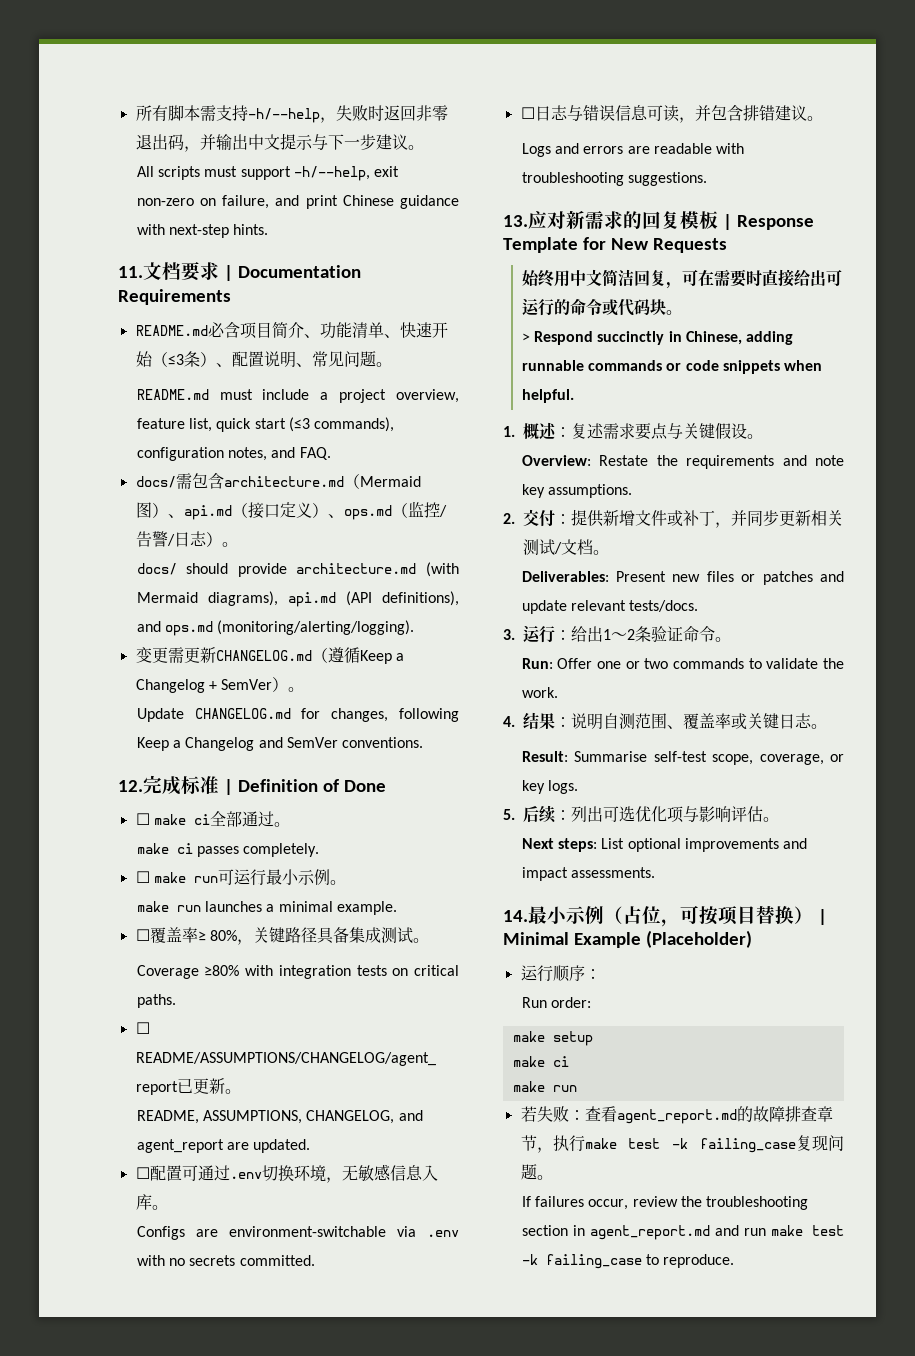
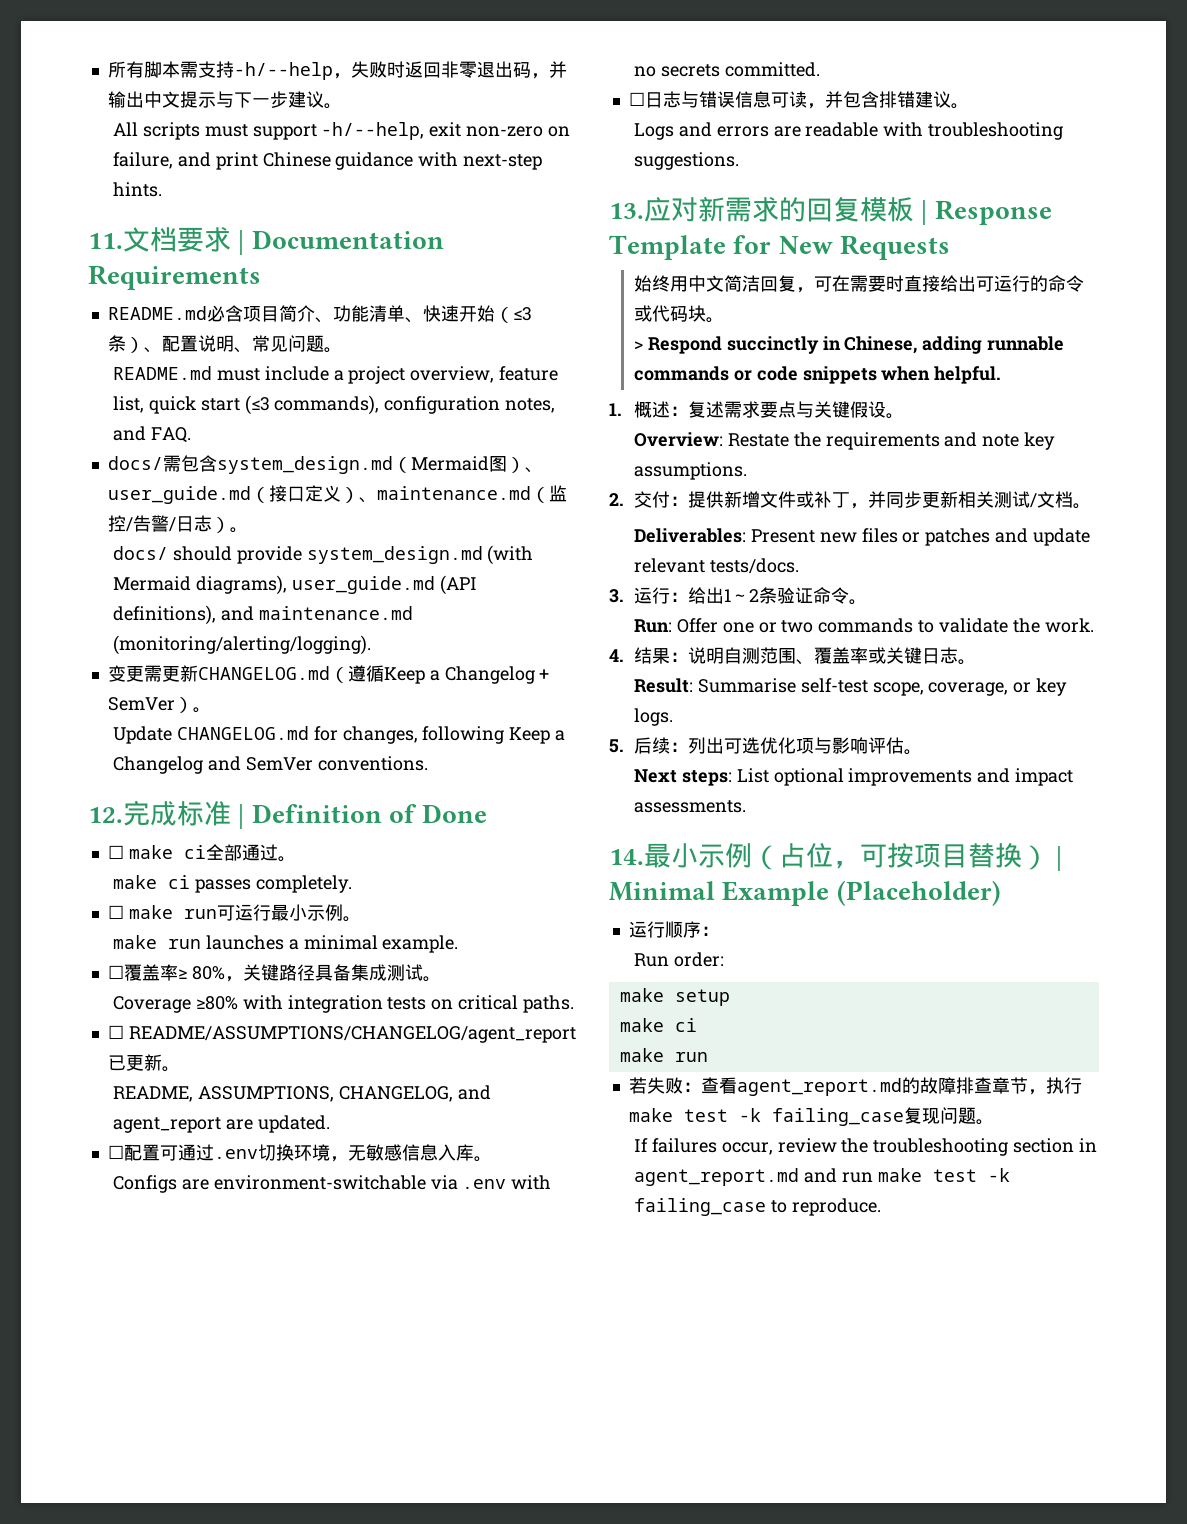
- docs/需包含architecture.md（Mermaid图）、api.md（接口定义）、ops.md（监控/告警/日志）。
+ docs/需包含system_design.md（Mermaid图）、user_guide.md（接口定义）、maintenance.md（监控/告警/日志）。
- docs/ should provide architecture.md (with Mermaid diagrams), api.md (API definitions), and ops.md (monitoring/alerting/logging).
+ docs/ should provide system_design.md (with Mermaid diagrams), user_guide.md (API definitions), and maintenance.md (monitoring/alerting/logging).

